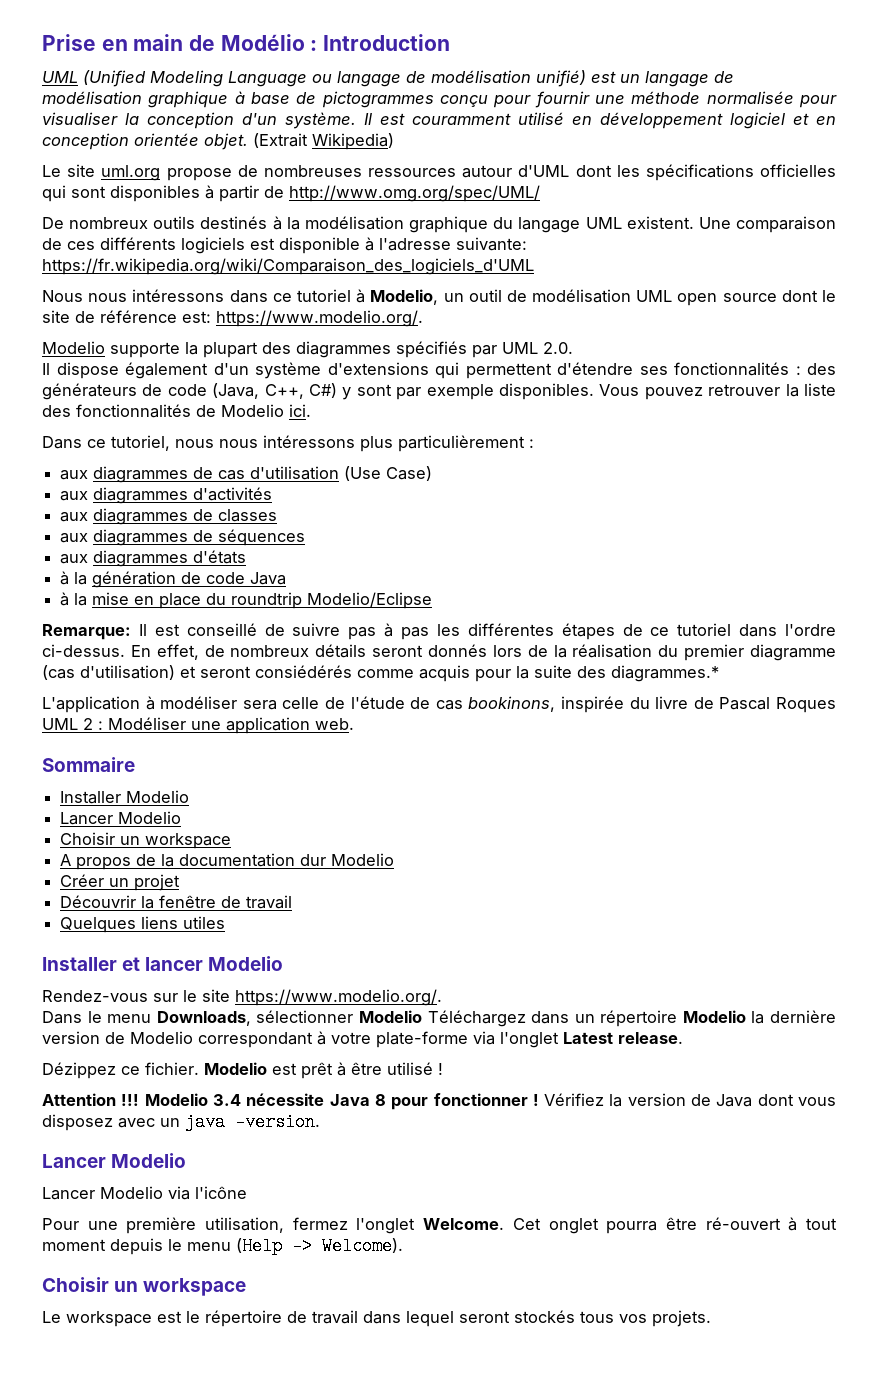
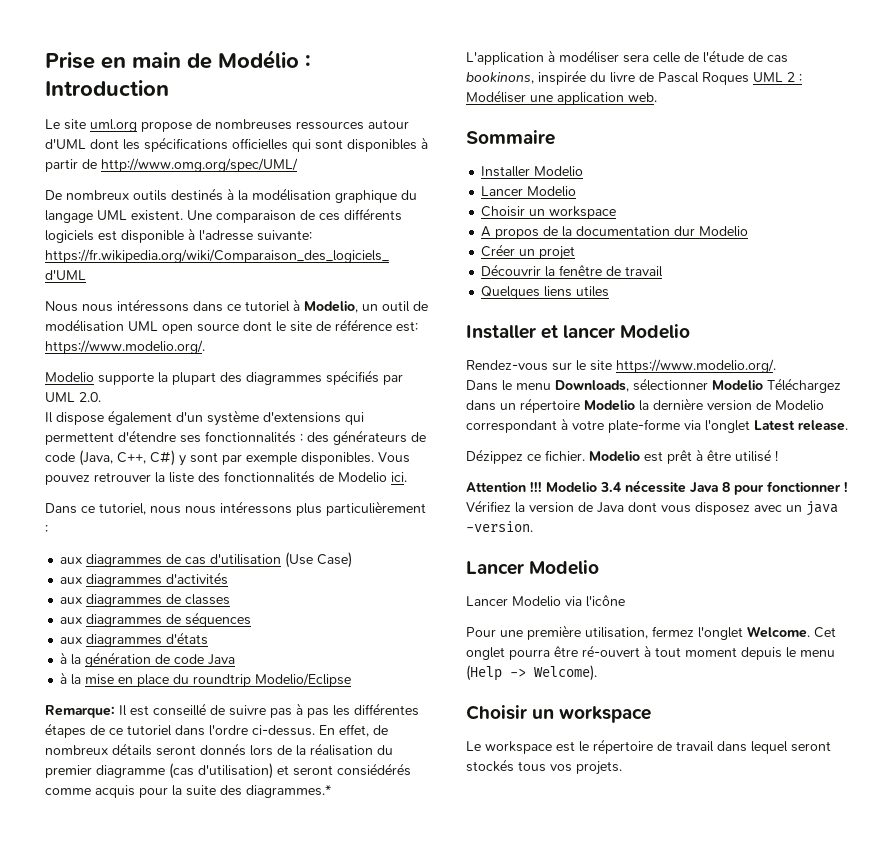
- UML (Unified Modeling Language ou langage de modélisation unifié) est un langage de modélisation graphique à base de pictogrammes conçu pour fournir une méthode normalisée pour visualiser la conception d'un système. Il est couramment utilisé en développement logiciel et en conception orientée objet. (Extrait Wikipedia)

